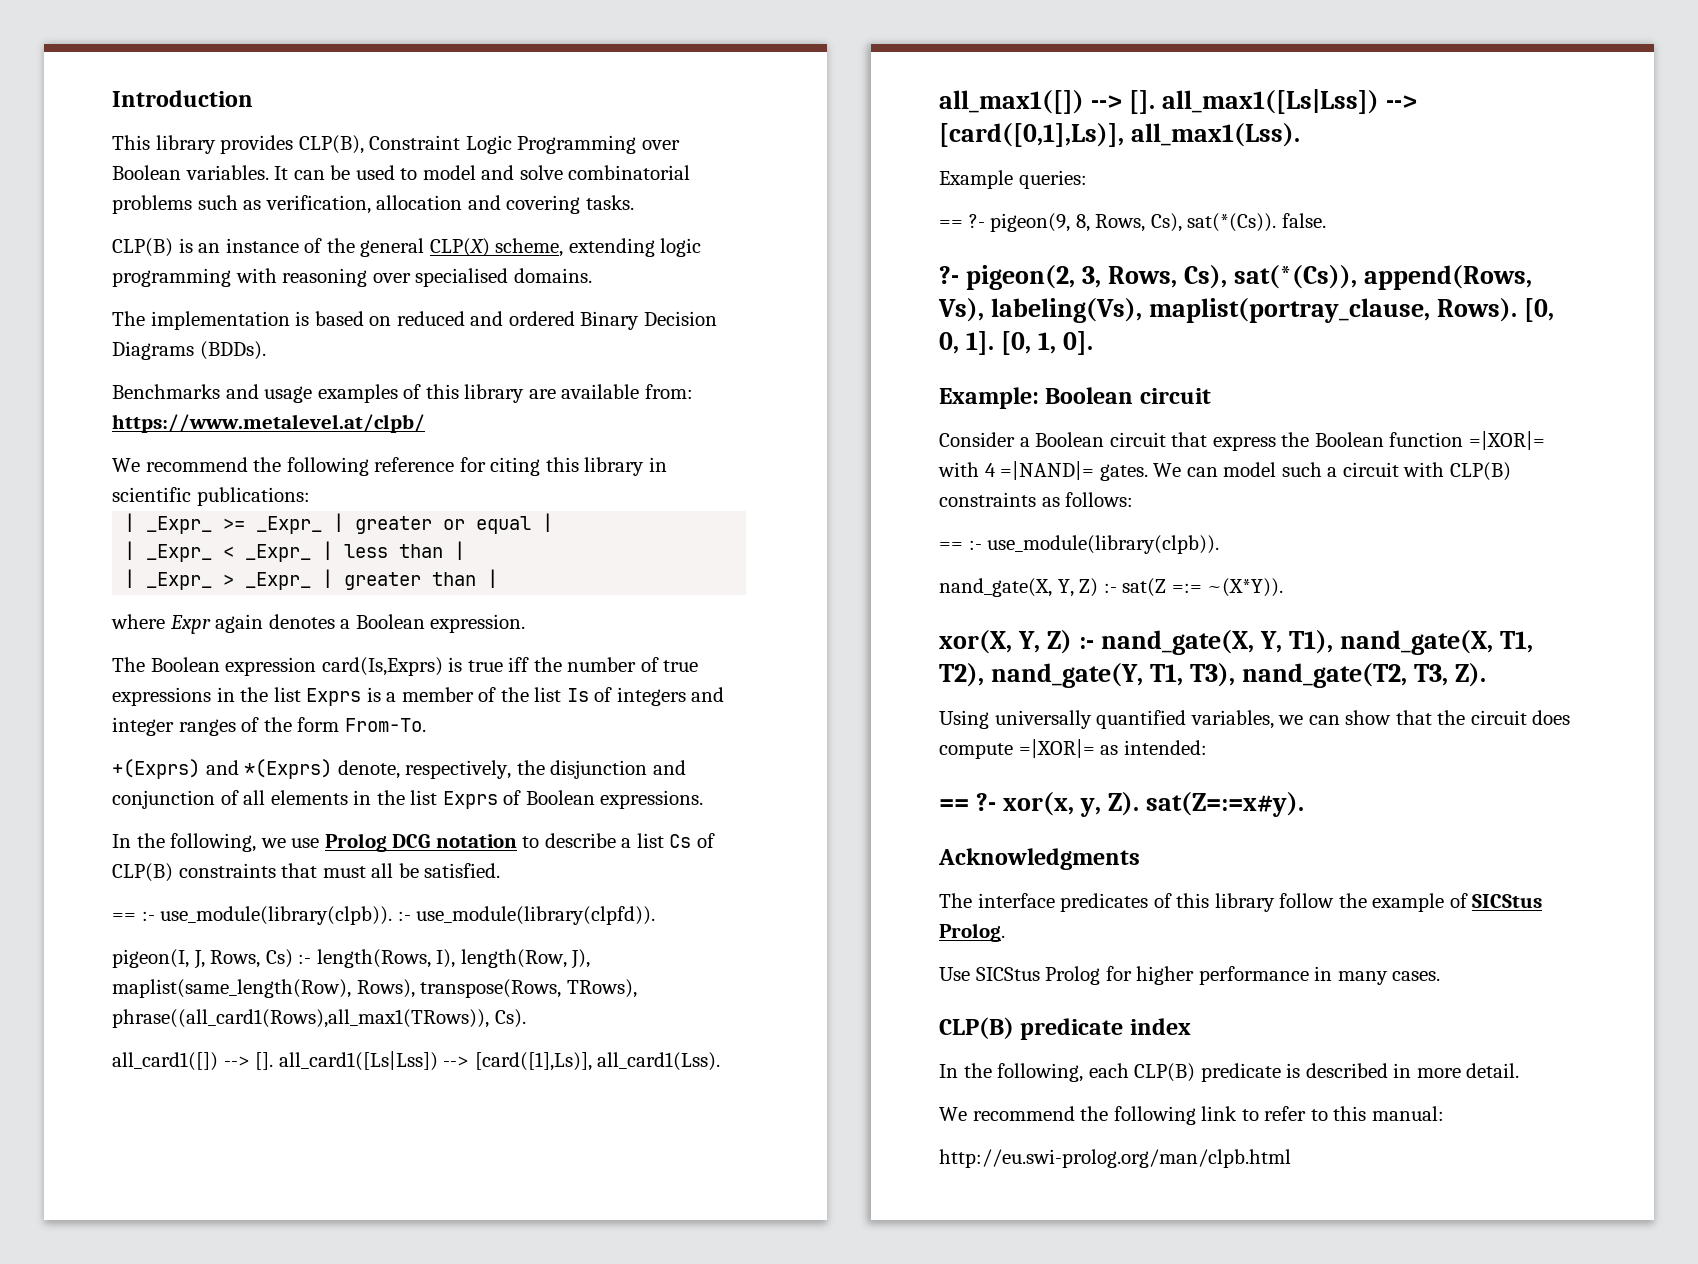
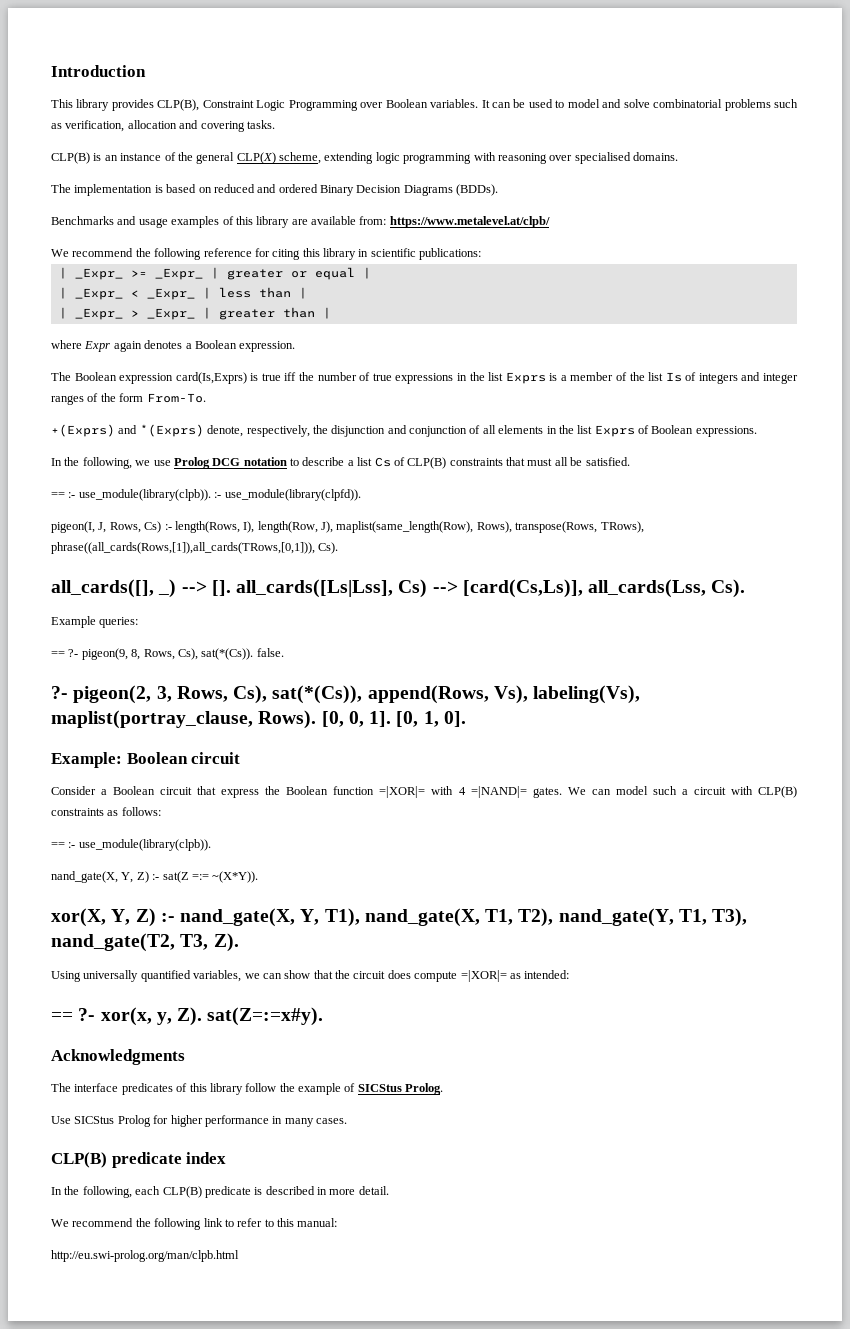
- pigeon(I, J, Rows, Cs) :- length(Rows, I), length(Row, J), maplist(same_length(Row), Rows), transpose(Rows, TRows), phrase((all_card1(Rows),all_max1(TRows)), Cs).
- all_card1([]) --> []. all_card1([Ls|Lss]) --> [card([1],Ls)], all_card1(Lss).
- all_max1([]) --> []. all_max1([Ls|Lss]) --> [card([0,1],Ls)], all_max1(Lss).
+ pigeon(I, J, Rows, Cs) :- length(Rows, I), length(Row, J), maplist(same_length(Row), Rows), transpose(Rows, TRows), phrase((all_cards(Rows,[1]),all_cards(TRows,[0,1])), Cs).
+ all_cards([], _) --> []. all_cards([Ls|Lss], Cs) --> [card(Cs,Ls)], all_cards(Lss, Cs).

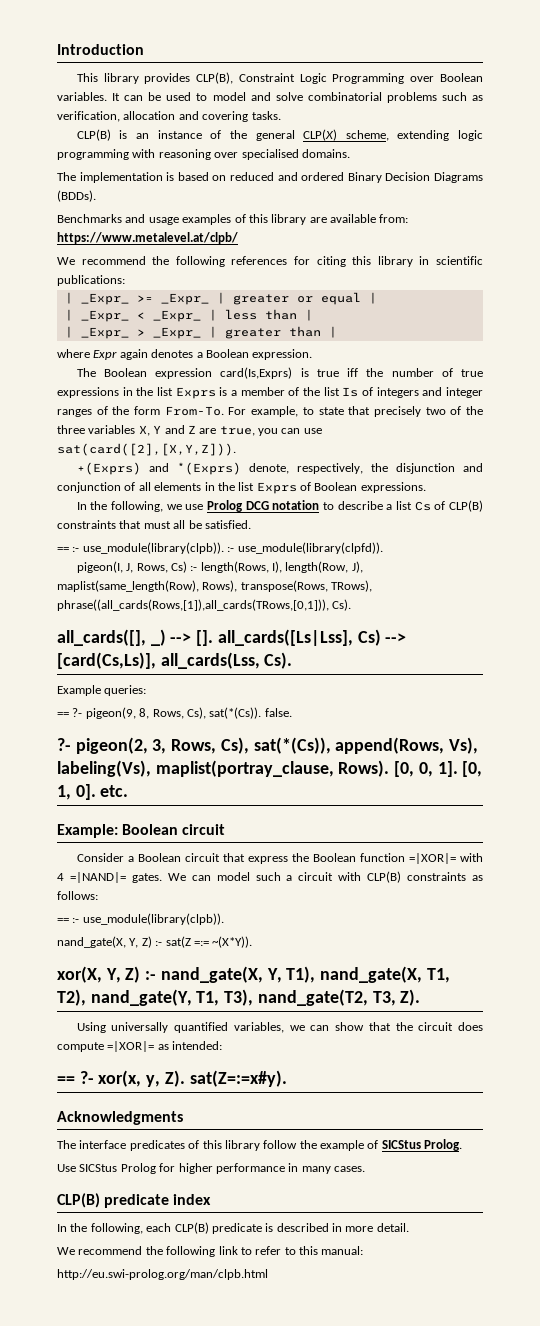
- We recommend the following reference for citing this library in scientific publications:
+ We recommend the following references for citing this library in scientific publications:
+ For example, to state that precisely two of the three variables X, Y and Z are true, you can use sat(card([2],[X,Y,Z])).
- [0, 1, 0].
+ [0, 1, 0]. etc.

